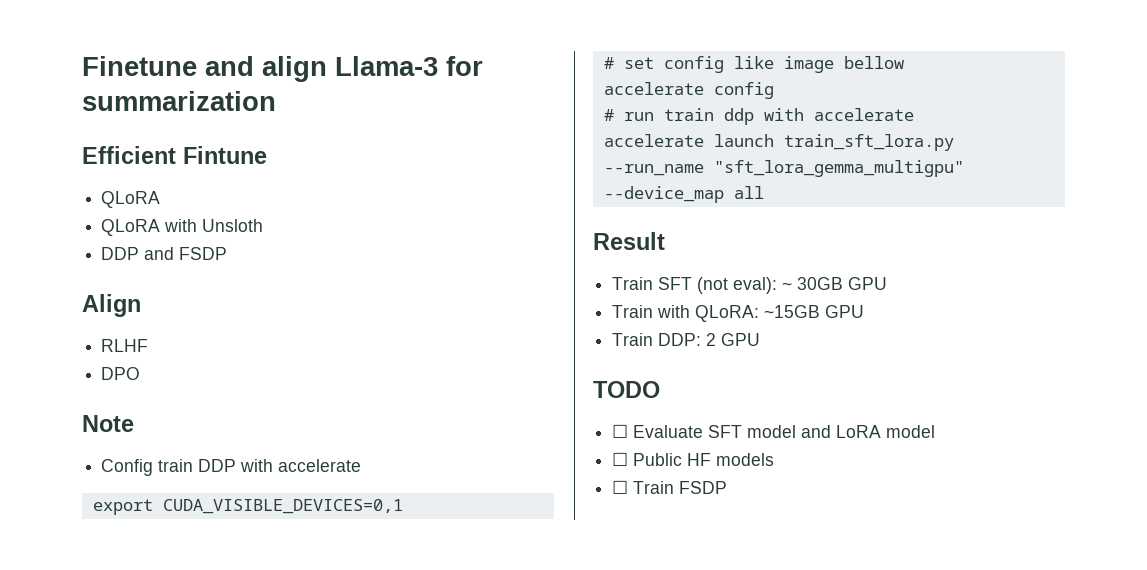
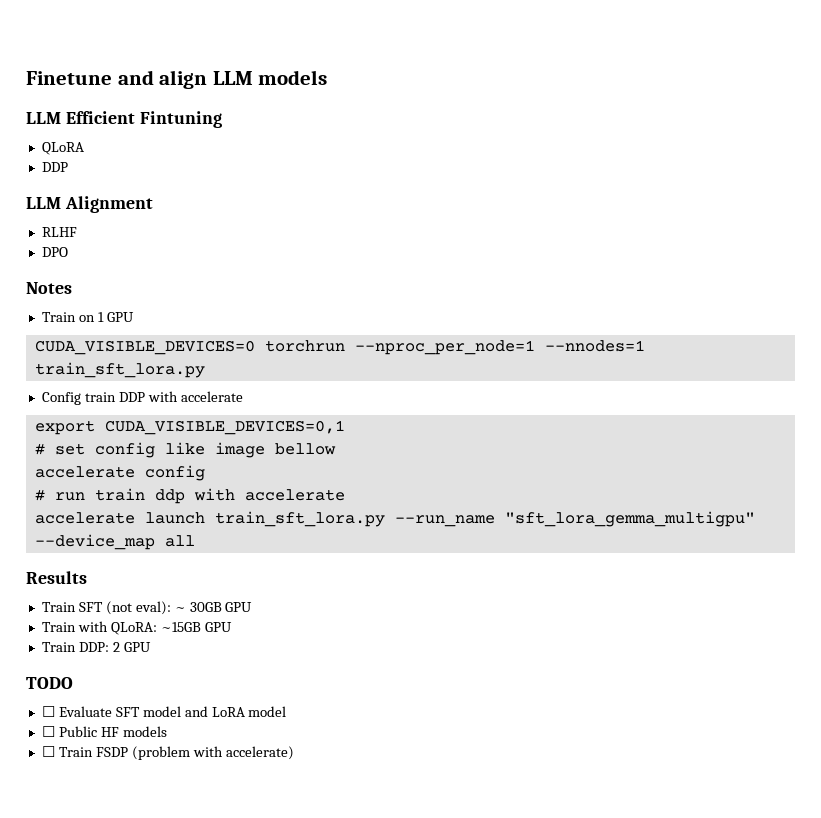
- Finetune and align Llama-3 for summarization
- Efficient Fintune
+ Finetune and align LLM models
+ LLM Efficient Fintuning
  QLoRA
- QLoRA with Unsloth
- DDP and FSDP
- Align
+ DDP
+ LLM Alignment
  RLHF
  DPO
- Note
+ Notes
+ Train on 1 GPU
+ CUDA_VISIBLE_DEVICES=0 torchrun --nproc_per_node=1 --nnodes=1 train_sft_lora.py
- Result
+ Results
- ☐ Train FSDP
+ ☐ Train FSDP (problem with accelerate)

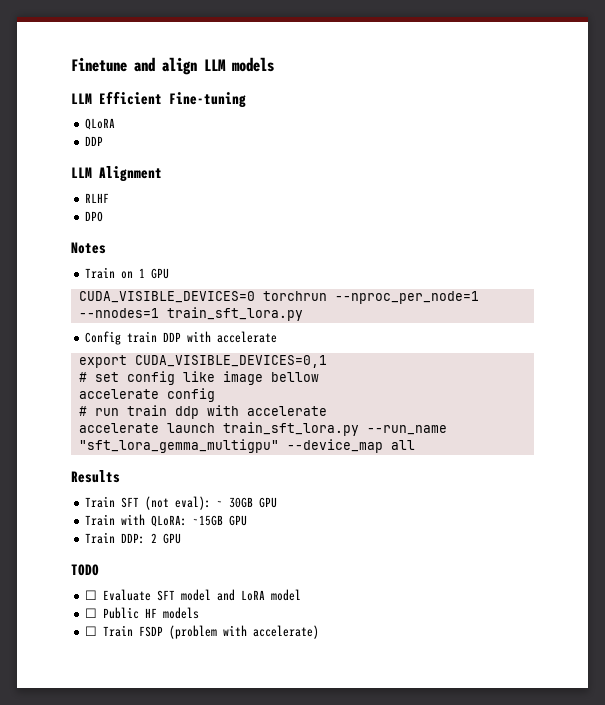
- LLM Efficient Fintuning
+ LLM Efficient Fine-tuning

